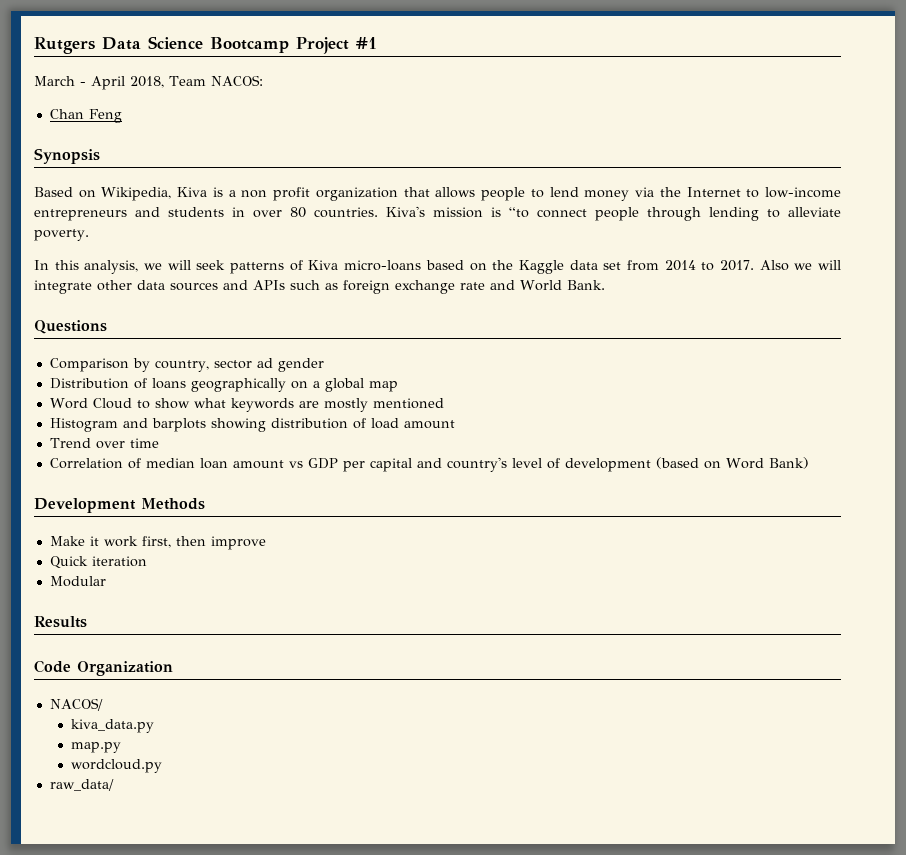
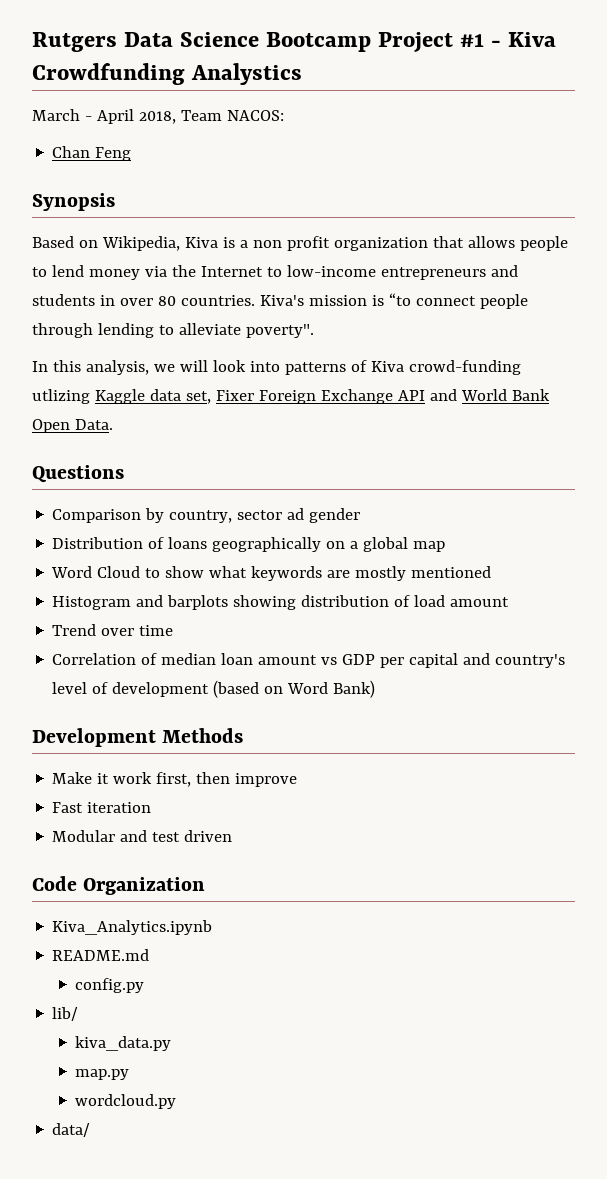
- Rutgers Data Science Bootcamp Project #1
+ Rutgers Data Science Bootcamp Project #1 - Kiva Crowdfunding Analystics
- Kiva's mission is “to connect people through lending to alleviate poverty.
+ Kiva's mission is “to connect people through lending to alleviate poverty".
- In this analysis, we will seek patterns of Kiva micro-loans based on the Kaggle data set from 2014 to 2017. Also we will integrate other data sources and APIs such as foreign exchange rate and World Bank.
+ In this analysis, we will look into patterns of Kiva crowd-funding utlizing Kaggle data set, Fixer Foreign Exchange API and World Bank Open Data.
- Quick iteration
+ Fast iteration
- Modular
- Results
+ Modular and test driven
- NACOS/
+ Kiva_Analytics.ipynb
+ README.md
+ config.py
+ lib/
- raw_data/
+ data/

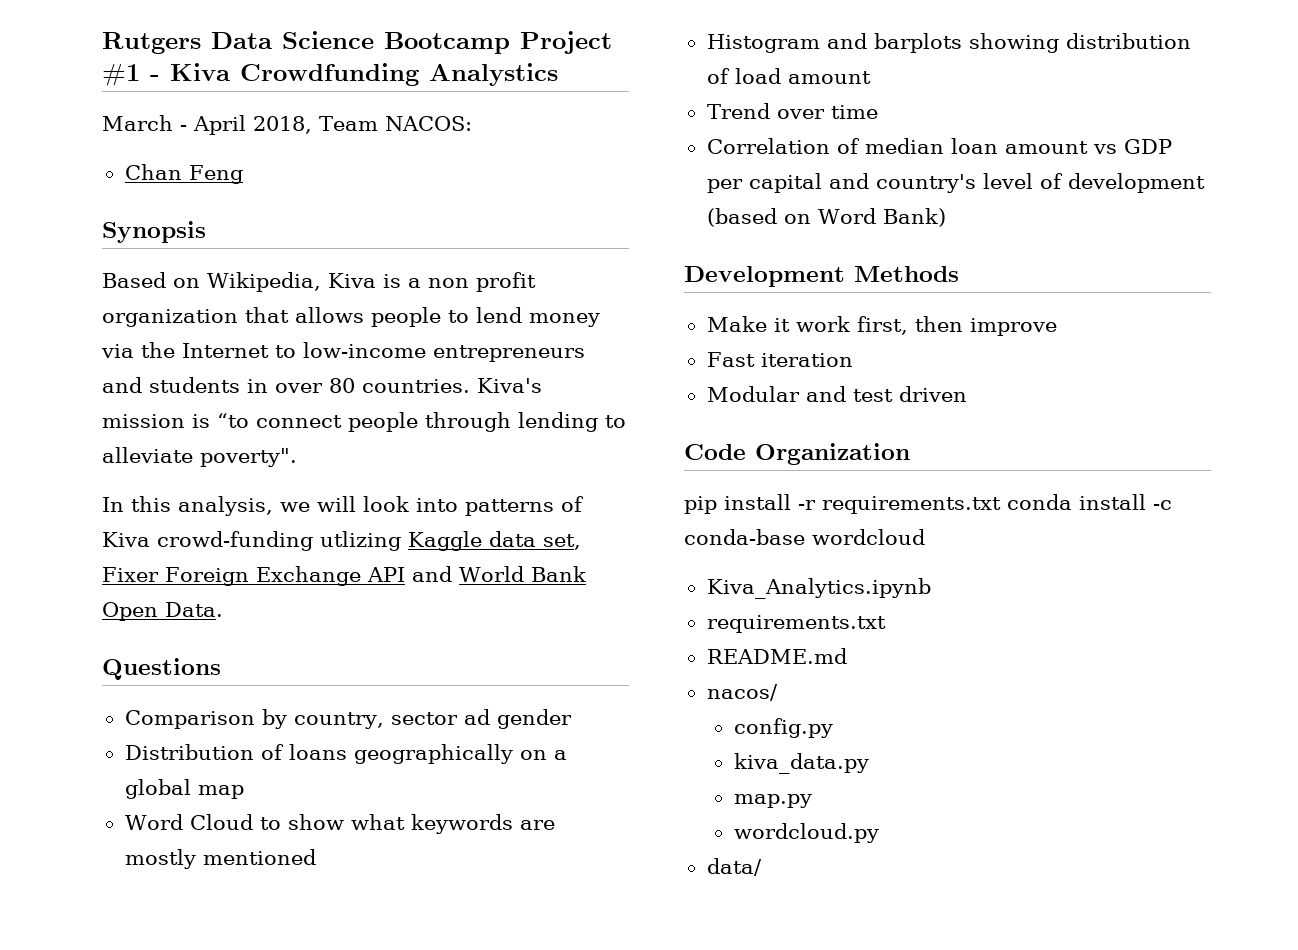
+ pip install -r requirements.txt conda install -c conda-base wordcloud
  Kiva_Analytics.ipynb
+ requirements.txt
+ nacos/
- lib/

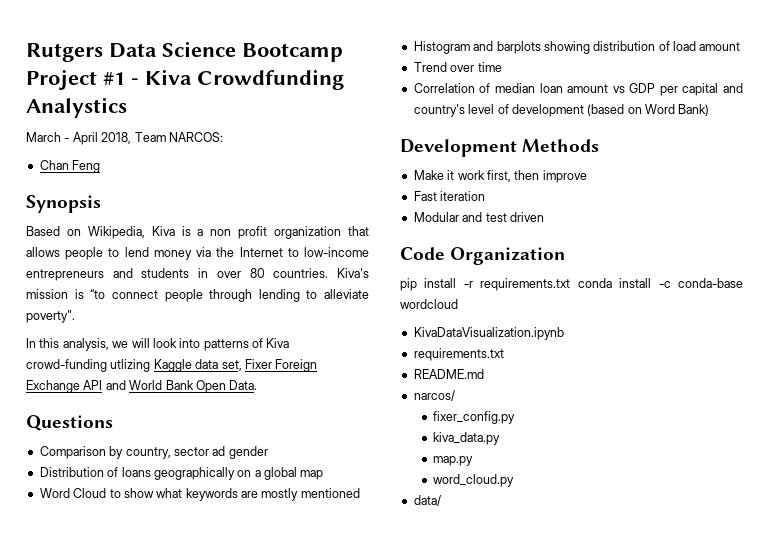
- March - April 2018, Team NACOS:
+ March - April 2018, Team NARCOS:
- Kiva_Analytics.ipynb
+ KivaDataVisualization.ipynb
- nacos/
- config.py
+ narcos/
+ fixer_config.py
- wordcloud.py
+ word_cloud.py

